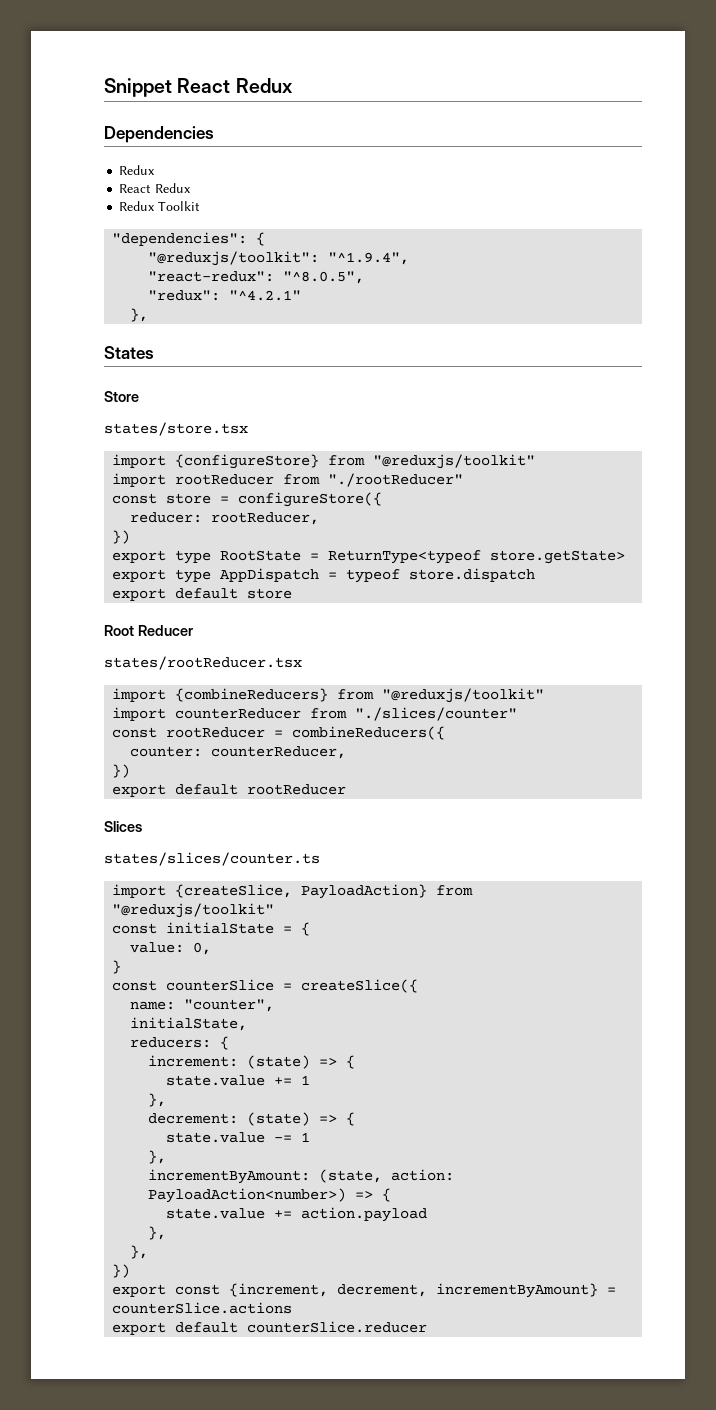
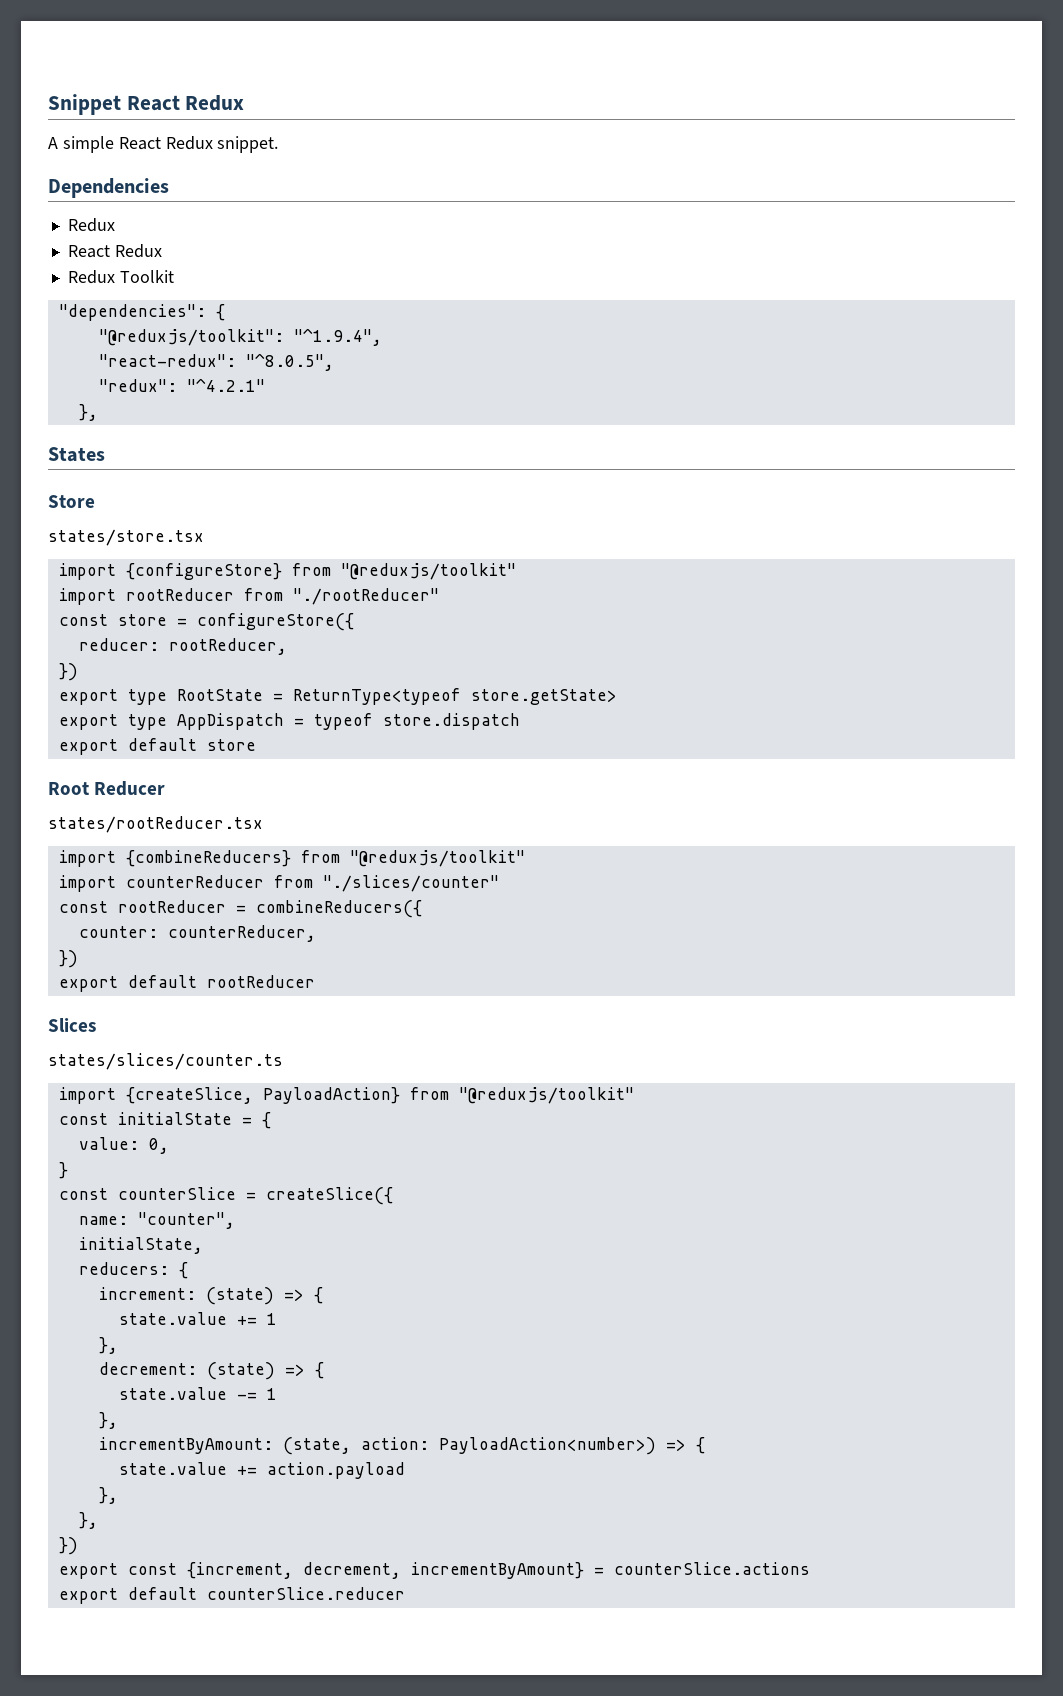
+ A simple React Redux snippet.

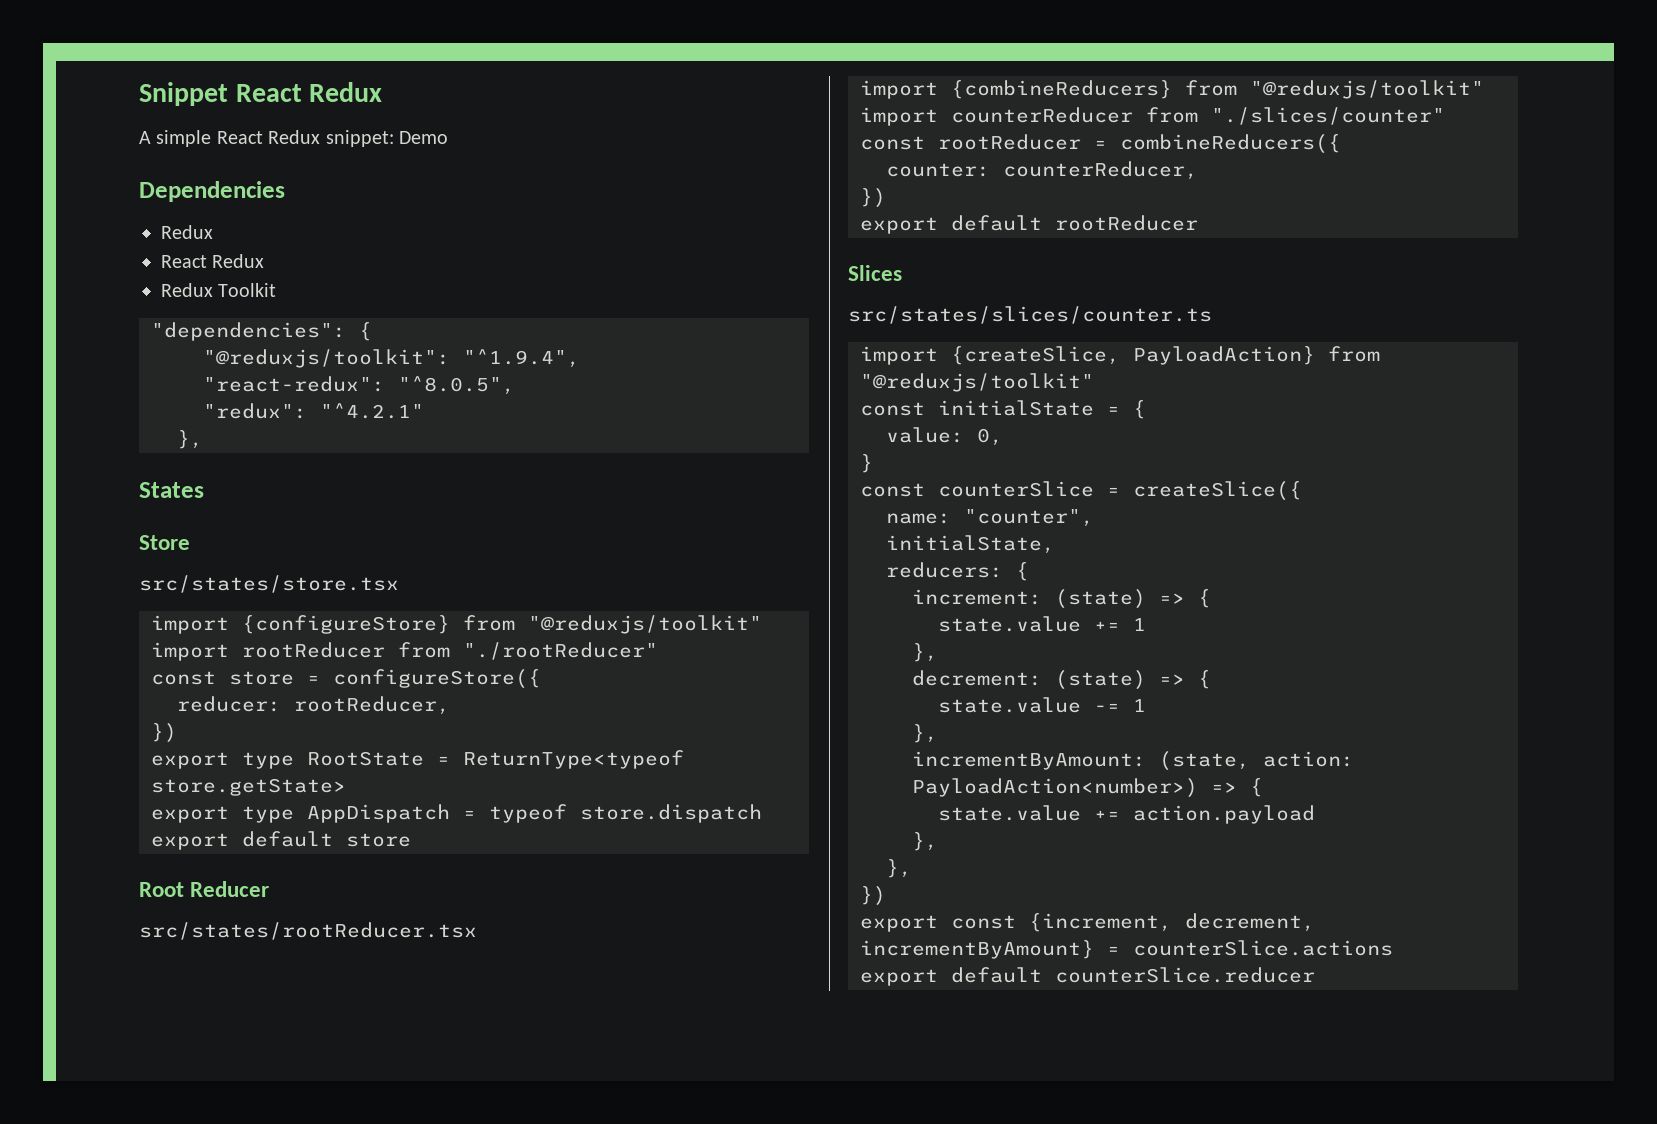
- A simple React Redux snippet.
+ A simple React Redux snippet: Demo
- states/store.tsx
+ src/states/store.tsx
- states/rootReducer.tsx
+ src/states/rootReducer.tsx
- states/slices/counter.ts
+ src/states/slices/counter.ts

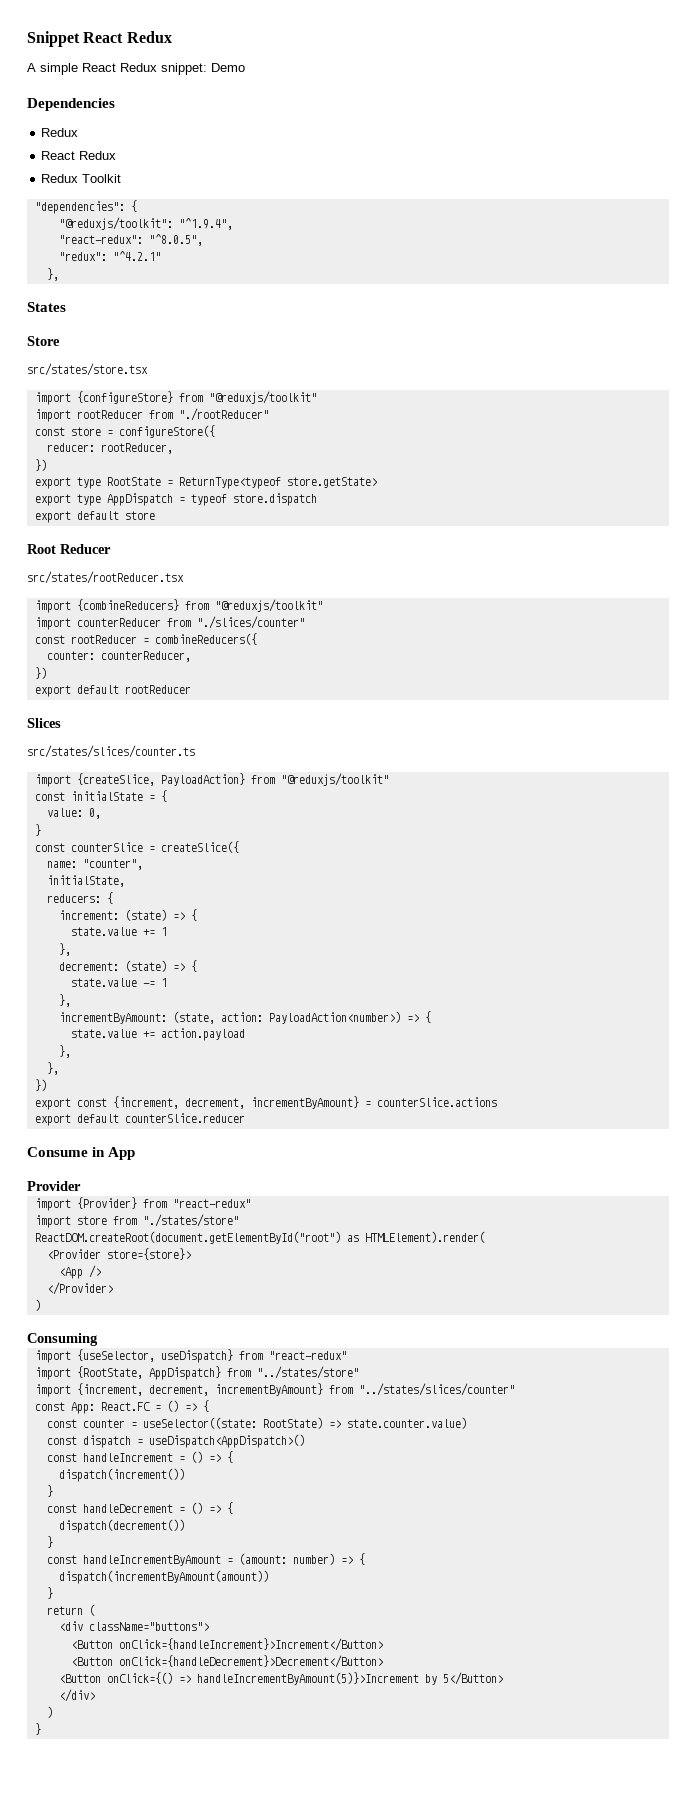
+ Consume in App
+ Provider
+ import {Provider} from "react-redux"
+ import store from "./states/store"
+ ReactDOM.createRoot(document.getElementById("root") as HTMLElement).render(
+ <Provider store={store}>
+ <App />
+ </Provider>
+ )
+ Consuming
+ import {useSelector, useDispatch} from "react-redux"
+ import {RootState, AppDispatch} from "../states/store"
+ import {increment, decrement, incrementByAmount} from "../states/slices/counter"
+ const App: React.FC = () => {
+ const counter = useSelector((state: RootState) => state.counter.value)
+ const dispatch = useDispatch<AppDispatch>()
+ const handleIncrement = () => {
+ dispatch(increment())
+ }
+ const handleDecrement = () => {
+ dispatch(decrement())
+ }
+ const handleIncrementByAmount = (amount: number) => {
+ dispatch(incrementByAmount(amount))
+ }
+ return (
+ <div className="buttons">
+ <Button onClick={handleIncrement}>Increment</Button>
+ <Button onClick={handleDecrement}>Decrement</Button>
+ <Button onClick={() => handleIncrementByAmount(5)}>Increment by 5</Button>
+ </div>
+ )
+ }

